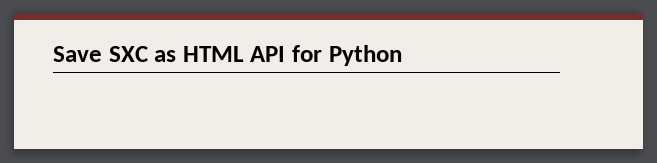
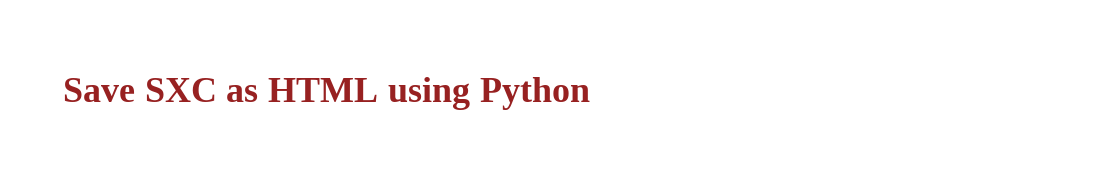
- Save SXC as HTML API for Python
+ Save SXC as HTML using Python

